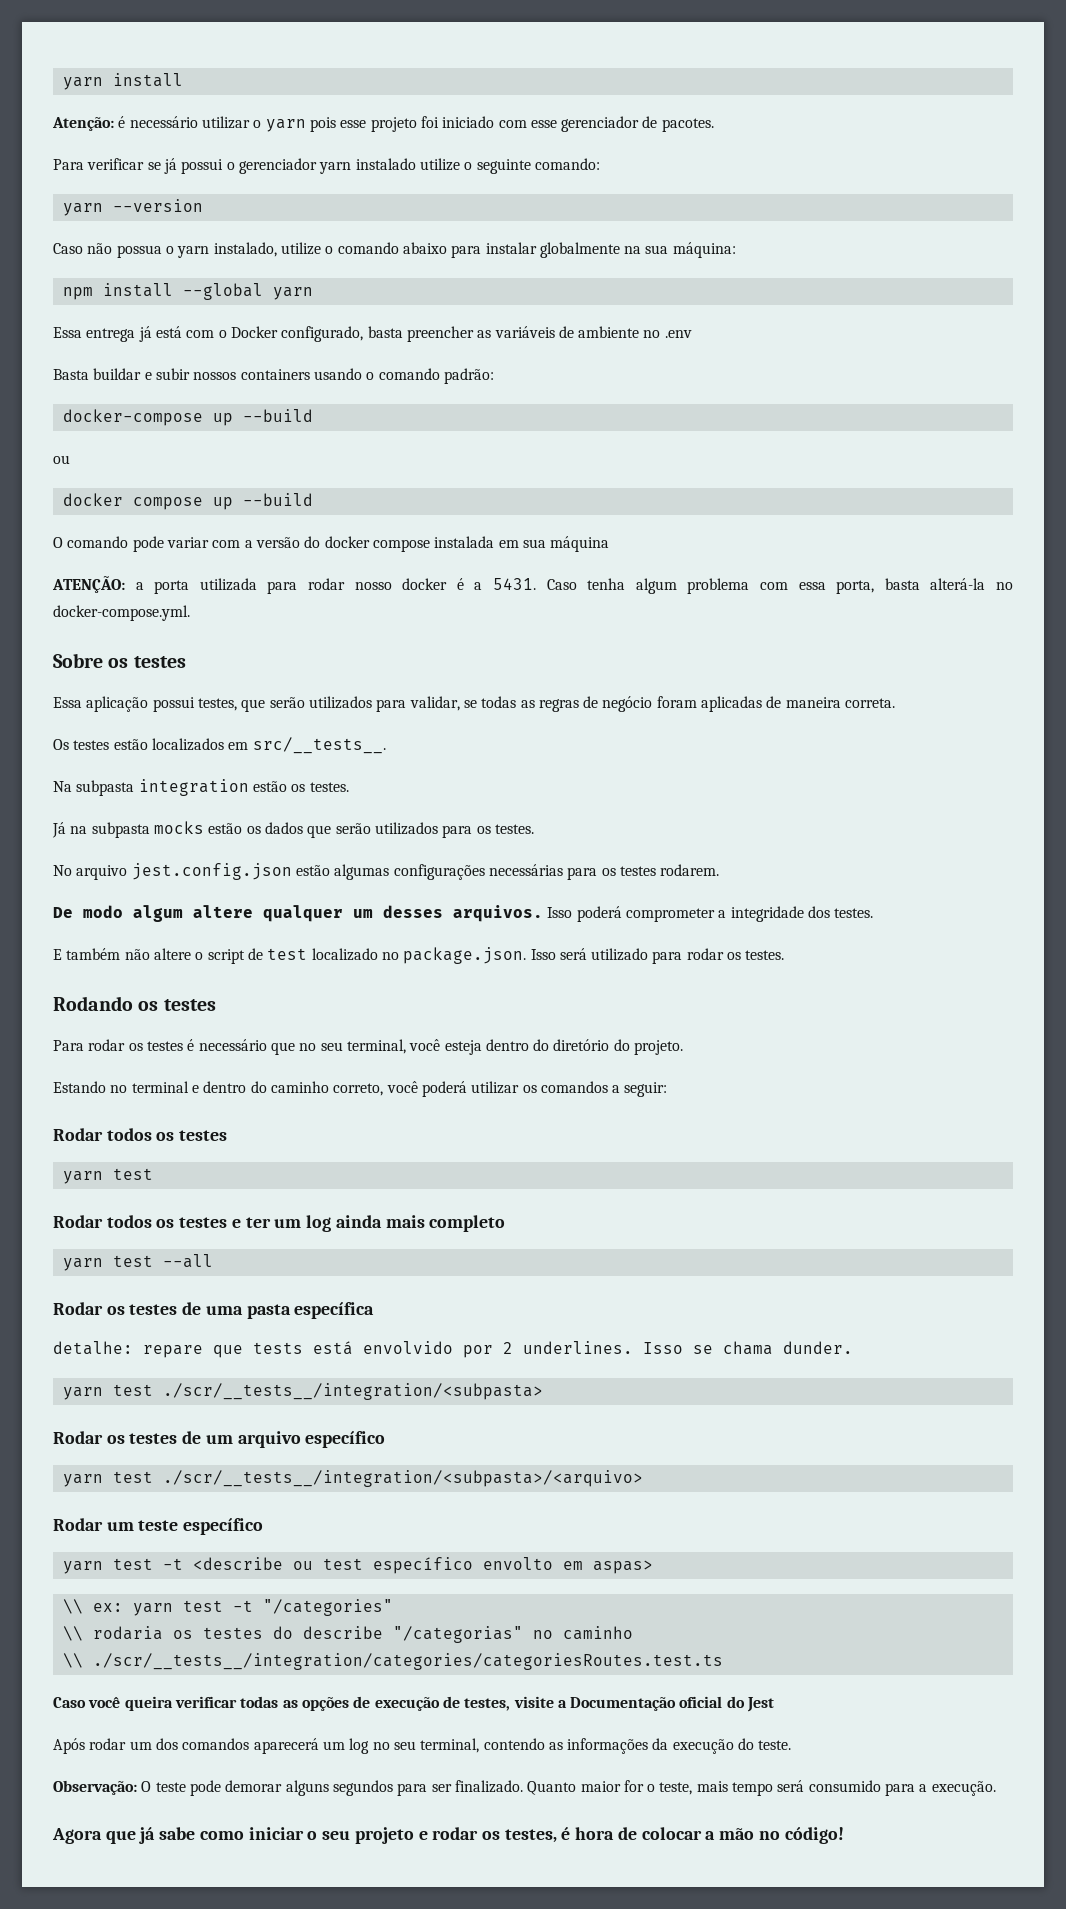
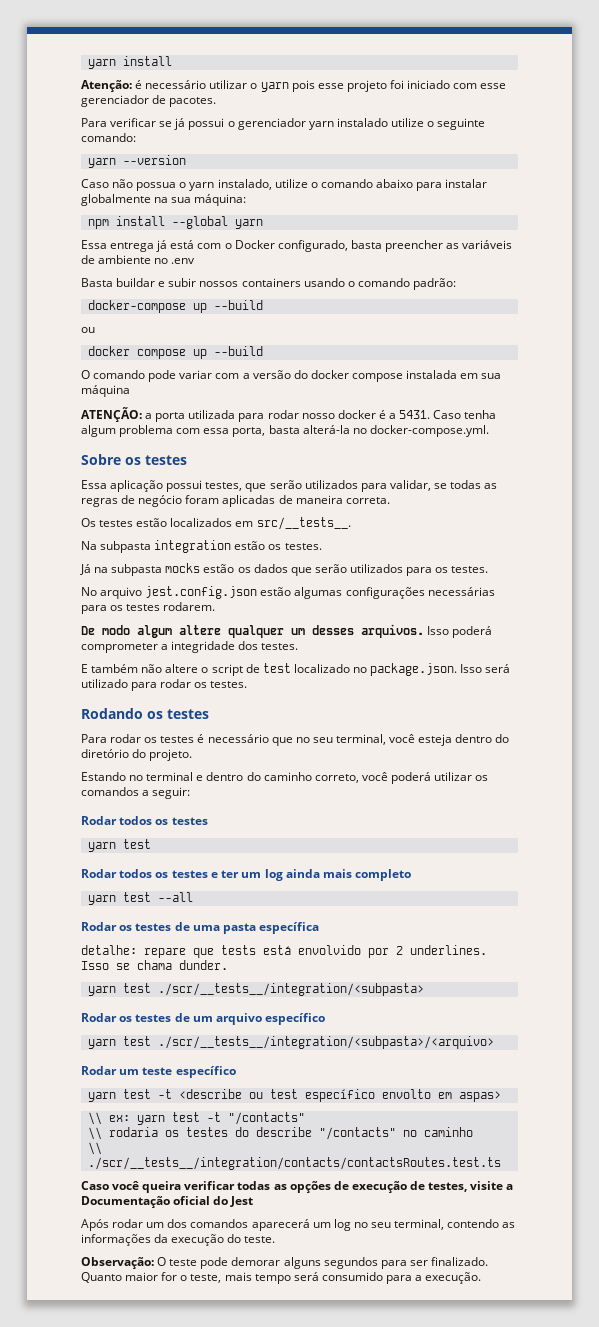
- \\ ex: yarn test -t "/categories"
+ \\ ex: yarn test -t "/contacts"
- \\ rodaria os testes do describe "/categorias" no caminho
+ \\ rodaria os testes do describe "/contacts" no caminho
- \\ ./scr/__tests__/integration/categories/categoriesRoutes.test.ts
+ \\ ./scr/__tests__/integration/contacts/contactsRoutes.test.ts
- Agora que já sabe como iniciar o seu projeto e rodar os testes, é hora de colocar a mão no código!

